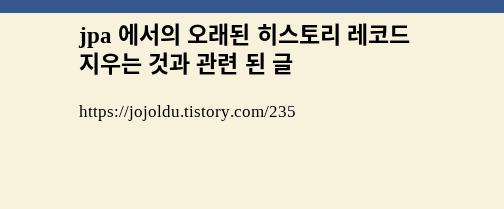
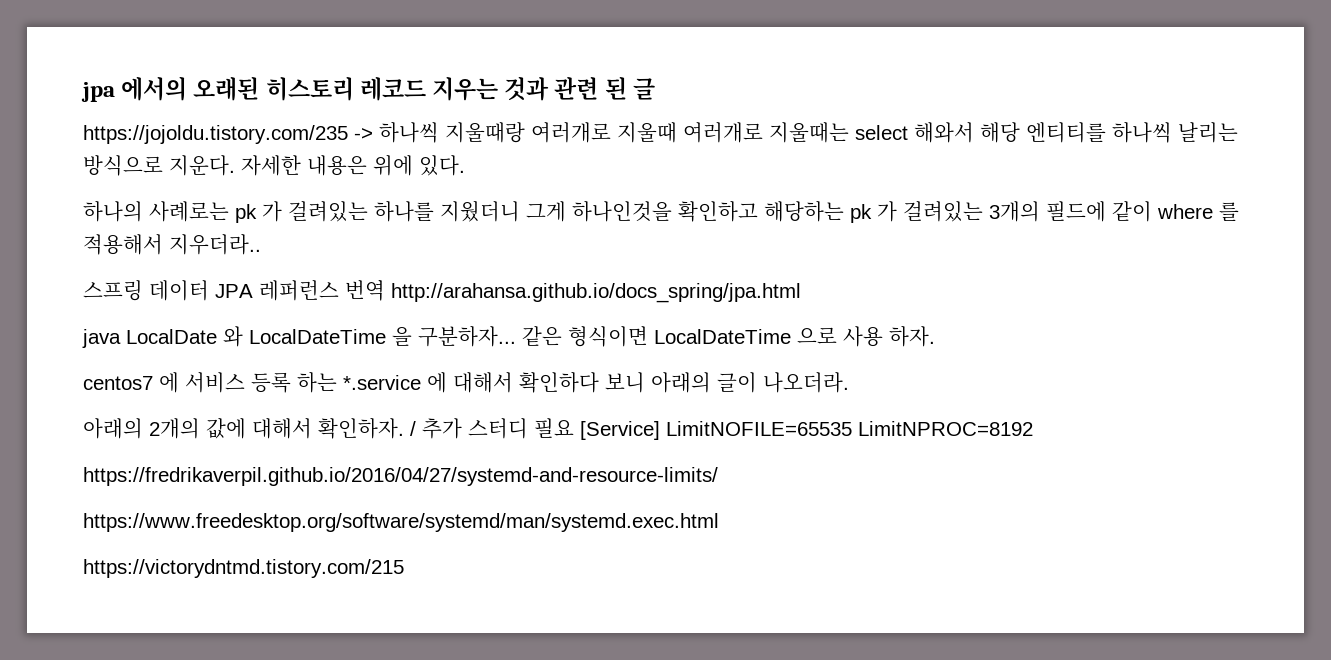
- https://jojoldu.tistory.com/235
+ https://jojoldu.tistory.com/235 -> 하나씩 지울때랑 여러개로 지울때 여러개로 지울때는 select 해와서 해당 엔티티를 하나씩 날리는 방식으로 지운다. 자세한 내용은 위에 있다.
+ 하나의 사례로는 pk 가 걸려있는 하나를 지웠더니 그게 하나인것을 확인하고 해당하는 pk 가 걸려있는 3개의 필드에 같이 where 를 적용해서 지우더라..
+ 스프링 데이터 JPA 레퍼런스 번역 http://arahansa.github.io/docs_spring/jpa.html
+ java LocalDate 와 LocalDateTime 을 구분하자... 같은 형식이면 LocalDateTime 으로 사용 하자.
+ centos7 에 서비스 등록 하는 *.service 에 대해서 확인하다 보니 아래의 글이 나오더라.
+ 아래의 2개의 값에 대해서 확인하자. / 추가 스터디 필요 [Service] LimitNOFILE=65535 LimitNPROC=8192
+ https://fredrikaverpil.github.io/2016/04/27/systemd-and-resource-limits/
+ https://www.freedesktop.org/software/systemd/man/systemd.exec.html
+ https://victorydntmd.tistory.com/215

